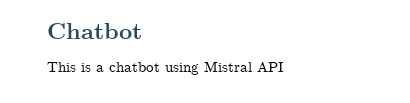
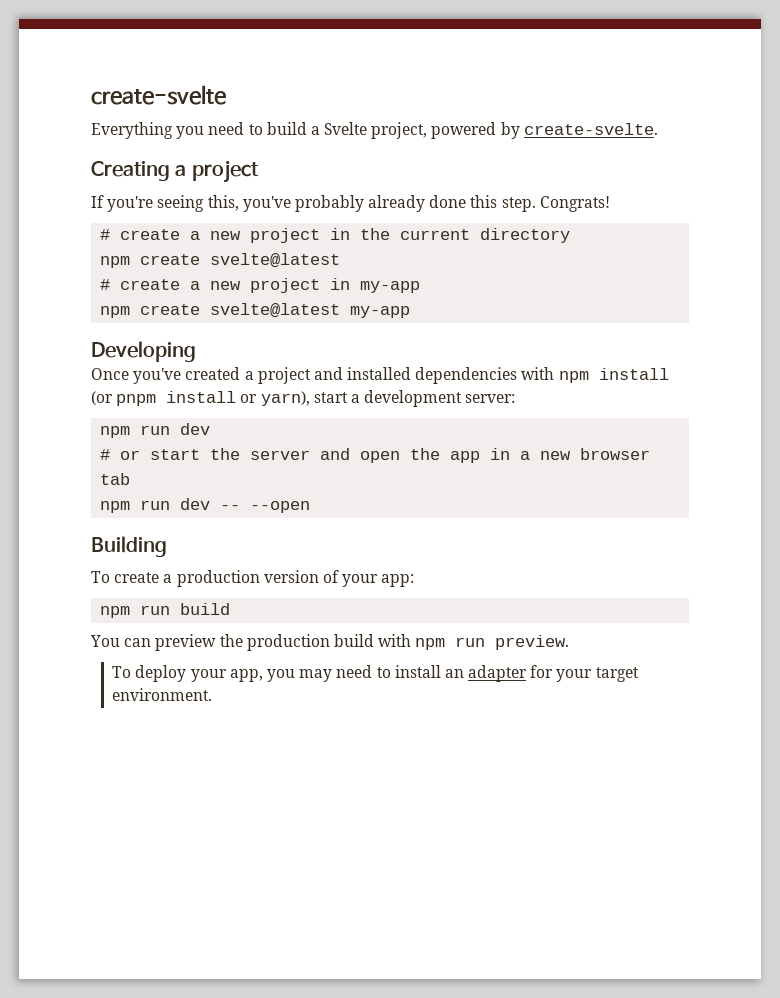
- Chatbot
- This is a chatbot using Mistral API
+ create-svelte
+ Everything you need to build a Svelte project, powered by create-svelte.
+ Creating a project
+ If you're seeing this, you've probably already done this step. Congrats!
+ # create a new project in the current directory
+ npm create svelte@latest
+ # create a new project in my-app
+ npm create svelte@latest my-app
+ Developing
+ Once you've created a project and installed dependencies with npm install (or pnpm install or yarn), start a development server:
+ npm run dev
+ # or start the server and open the app in a new browser tab
+ npm run dev -- --open
+ Building
+ To create a production version of your app:
+ npm run build
+ You can preview the production build with npm run preview.
+ To deploy your app, you may need to install an adapter for your target environment.

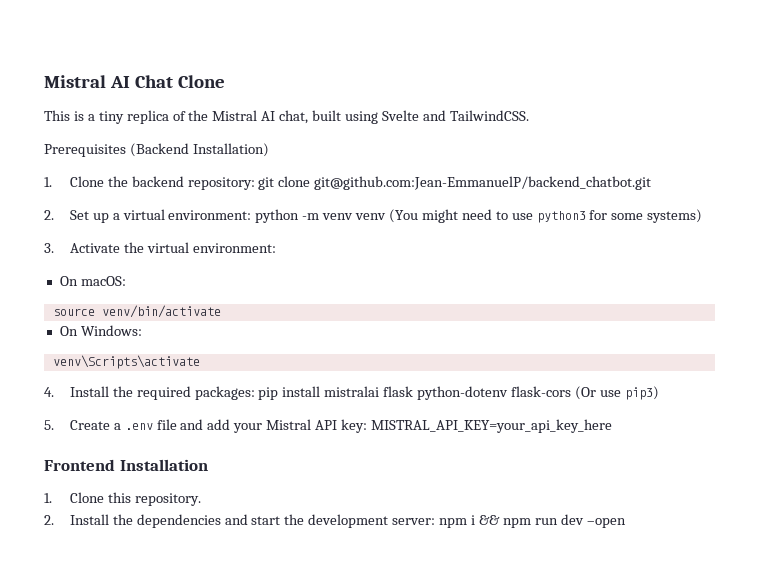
- create-svelte
- Everything you need to build a Svelte project, powered by create-svelte.
- Creating a project
- If you're seeing this, you've probably already done this step. Congrats!
- # create a new project in the current directory
- npm create svelte@latest
- # create a new project in my-app
- npm create svelte@latest my-app
- Developing
- Once you've created a project and installed dependencies with npm install (or pnpm install or yarn), start a development server:
- npm run dev
- # or start the server and open the app in a new browser tab
- npm run dev -- --open
- Building
- To create a production version of your app:
- npm run build
- You can preview the production build with npm run preview.
- To deploy your app, you may need to install an adapter for your target environment.
+ Mistral AI Chat Clone
+ This is a tiny replica of the Mistral AI chat, built using Svelte and TailwindCSS.
+ Prerequisites (Backend Installation)
+ 1. Clone the backend repository: git clone git@github.com:Jean-EmmanuelP/backend_chatbot.git
+ 2. Set up a virtual environment: python -m venv venv (You might need to use python3 for some systems)
+ 3. Activate the virtual environment:
+ On macOS:
+ source venv/bin/activate
+ On Windows:
+ venv\Scripts\activate
+ 4. Install the required packages: pip install mistralai flask python-dotenv flask-cors (Or use pip3)
+ 5. Create a .env file and add your Mistral API key: MISTRAL_API_KEY=your_api_key_here
+ Frontend Installation
+ 1. Clone this repository.
+ 2. Install the dependencies and start the development server: npm i && npm run dev –open

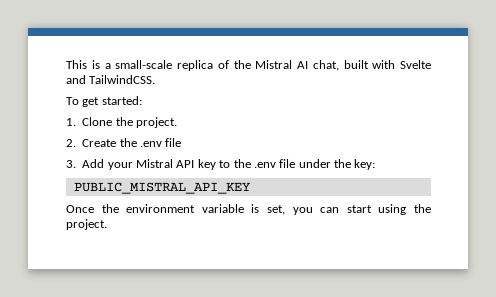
- Mistral AI Chat Clone
- This is a tiny replica of the Mistral AI chat, built using Svelte and TailwindCSS.
+ This is a small-scale replica of the Mistral AI chat, built with Svelte and TailwindCSS.
- Prerequisites (Backend Installation)
+ To get started:
- 1. Clone the backend repository: git clone git@github.com:Jean-EmmanuelP/backend_chatbot.git
- 2. Set up a virtual environment: python -m venv venv (You might need to use python3 for some systems)
- 3. Activate the virtual environment:
- On macOS:
- source venv/bin/activate
- On Windows:
- venv\Scripts\activate
- 4. Install the required packages: pip install mistralai flask python-dotenv flask-cors (Or use pip3)
- 5. Create a .env file and add your Mistral API key: MISTRAL_API_KEY=your_api_key_here
- Frontend Installation
- 1. Clone this repository.
- 2. Install the dependencies and start the development server: npm i && npm run dev –open
+ 1. Clone the project.
+ 2. Create the .env file
+ 3. Add your Mistral API key to the .env file under the key:
+ PUBLIC_MISTRAL_API_KEY
+ Once the environment variable is set, you can start using the project.

